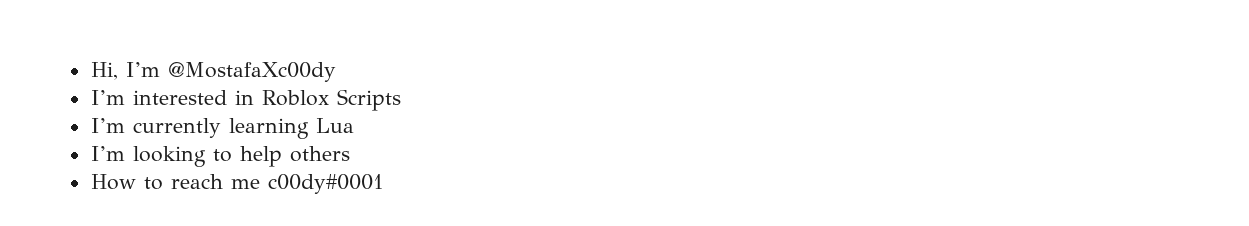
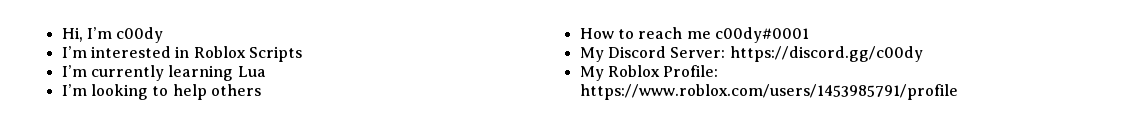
- Hi, I’m @MostafaXc00dy
+ Hi, I’m c00dy
+ My Discord Server: https://discord.gg/c00dy
+ My Roblox Profile: https://www.roblox.com/users/1453985791/profile

